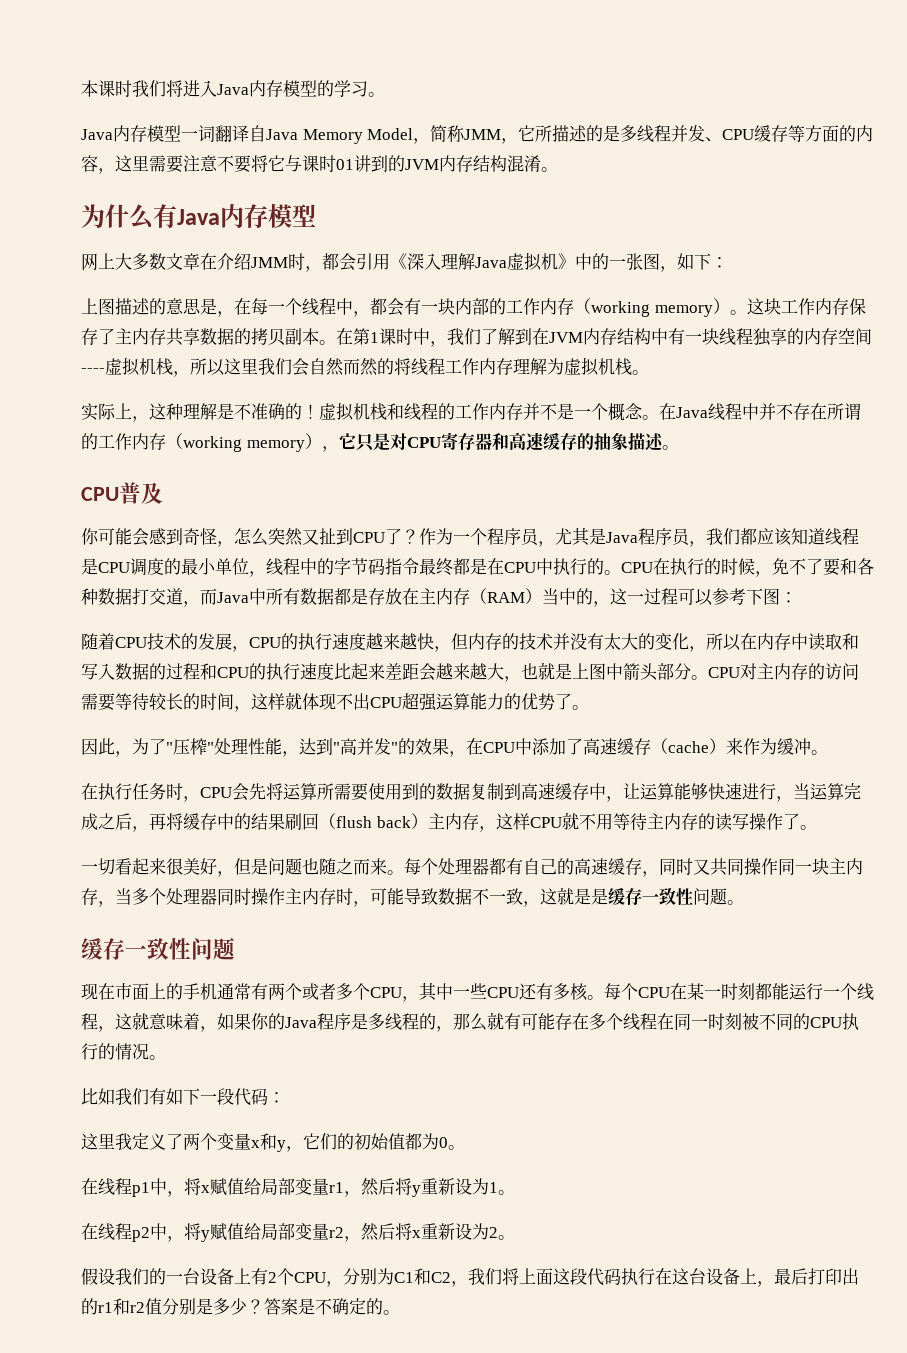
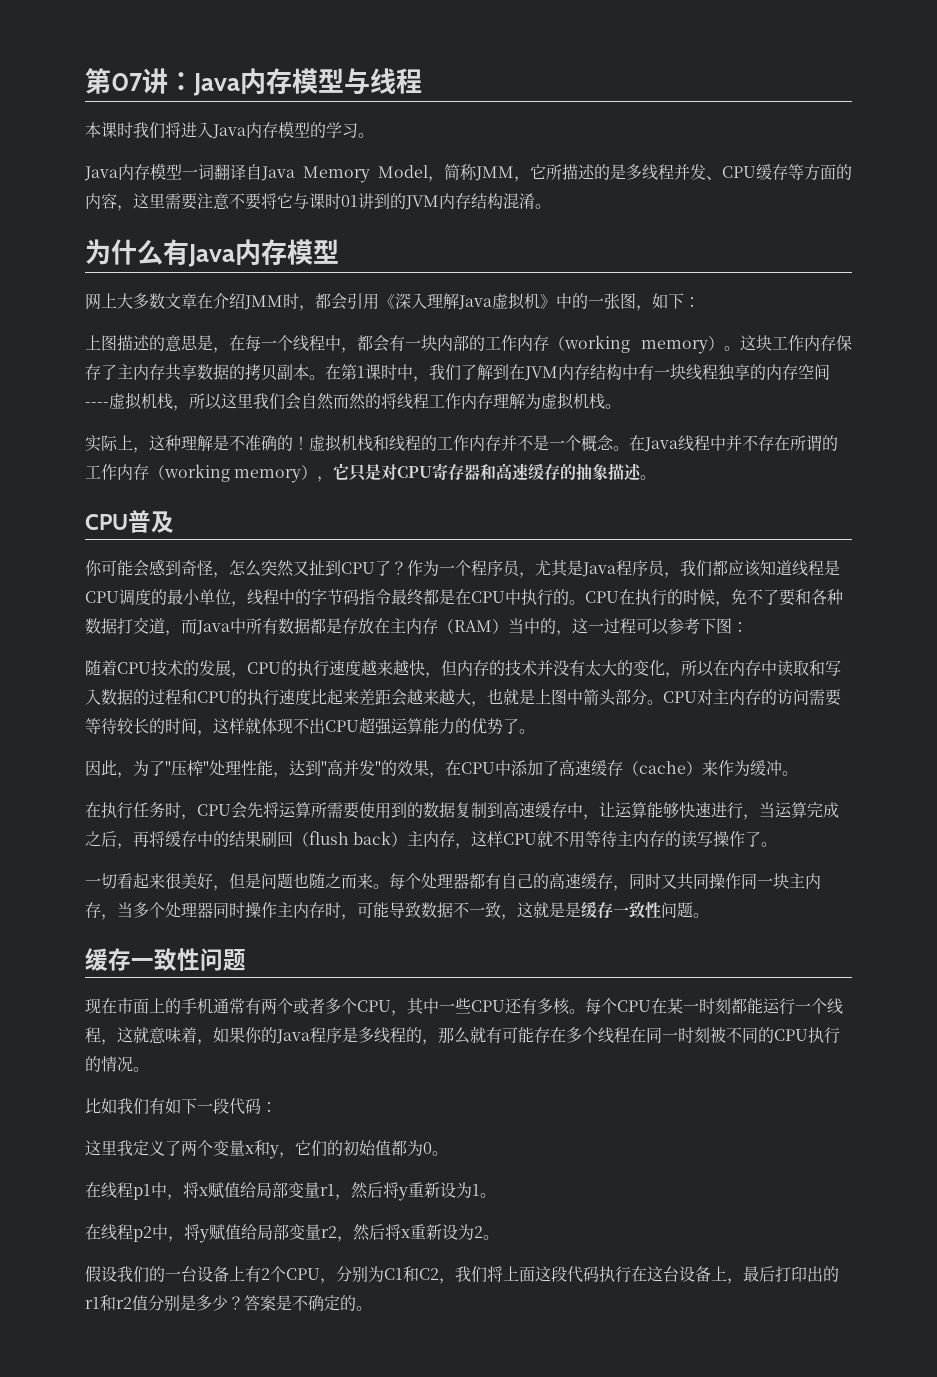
+ 第07讲：Java内存模型与线程

